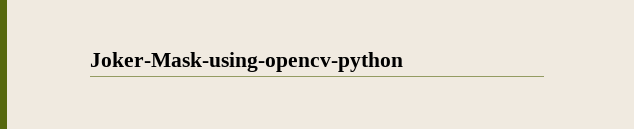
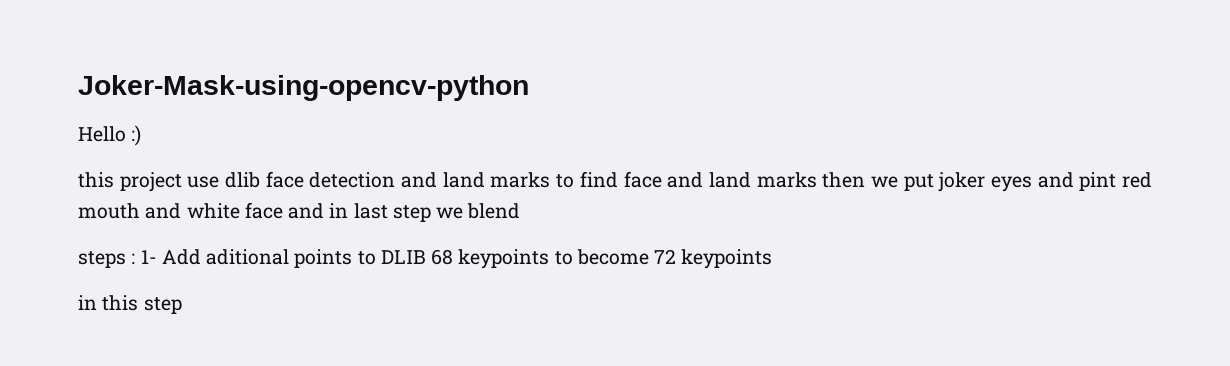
+ Hello :)
+ this project use dlib face detection and land marks to find face and land marks then we put joker eyes and pint red mouth and white face and in last step we blend
+ steps : 1- Add aditional points to DLIB 68 keypoints to become 72 keypoints
+ in this step

